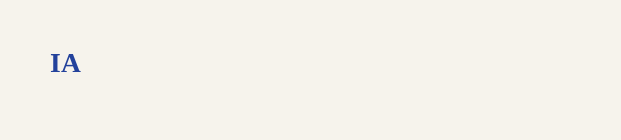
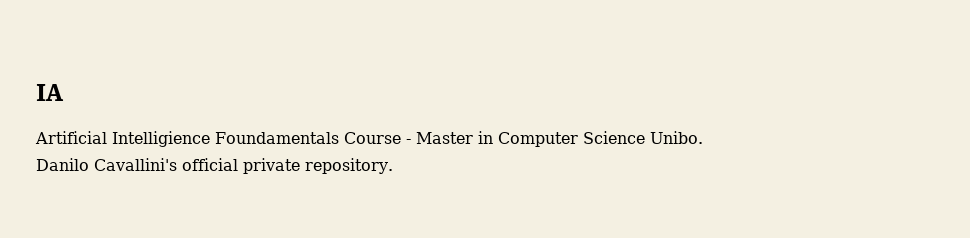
+ Artificial Intelligience Foundamentals Course - Master in Computer Science Unibo.
+ Danilo Cavallini's official private repository.

